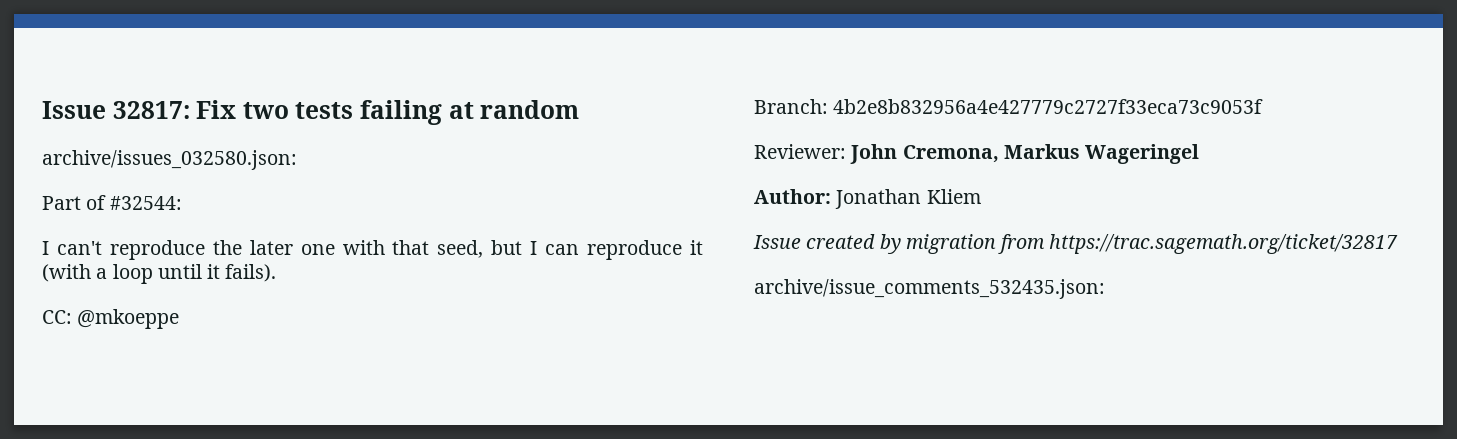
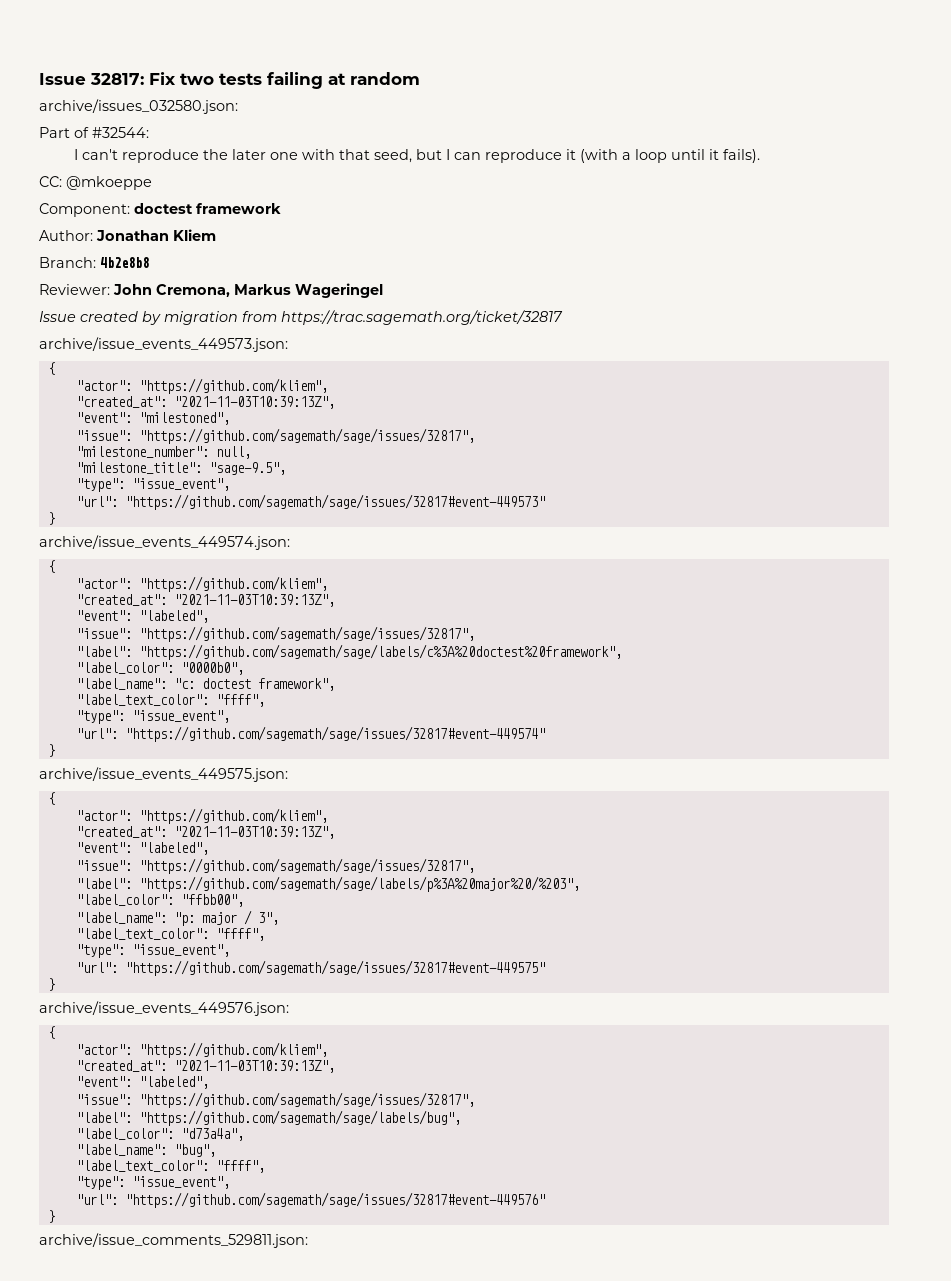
+ Component: doctest framework
+ Author: Jonathan Kliem
- Branch: 4b2e8b832956a4e427779c2727f33eca73c9053f
+ Branch: 4b2e8b8
- Author: Jonathan Kliem
- archive/issue_comments_532435.json:
+ archive/issue_events_449573.json:
+ {
+ "actor": "https://github.com/kliem",
+ "created_at": "2021-11-03T10:39:13Z",
+ "event": "milestoned",
+ "issue": "https://github.com/sagemath/sage/issues/32817",
+ "milestone_number": null,
+ "milestone_title": "sage-9.5",
+ "type": "issue_event",
+ "url": "https://github.com/sagemath/sage/issues/32817#event-449573"
+ }
+ archive/issue_events_449574.json:
+ {
+ "actor": "https://github.com/kliem",
+ "created_at": "2021-11-03T10:39:13Z",
+ "event": "labeled",
+ "issue": "https://github.com/sagemath/sage/issues/32817",
+ "label": "https://github.com/sagemath/sage/labels/c%3A%20doctest%20framework",
+ "label_color": "0000b0",
+ "label_name": "c: doctest framework",
+ "label_text_color": "ffff",
+ "type": "issue_event",
+ "url": "https://github.com/sagemath/sage/issues/32817#event-449574"
+ }
+ archive/issue_events_449575.json:
+ {
+ "actor": "https://github.com/kliem",
+ "created_at": "2021-11-03T10:39:13Z",
+ "event": "labeled",
+ "issue": "https://github.com/sagemath/sage/issues/32817",
+ "label": "https://github.com/sagemath/sage/labels/p%3A%20major%20/%203",
+ "label_color": "ffbb00",
+ "label_name": "p: major / 3",
+ "label_text_color": "ffff",
+ "type": "issue_event",
+ "url": "https://github.com/sagemath/sage/issues/32817#event-449575"
+ }
+ archive/issue_events_449576.json:
+ {
+ "actor": "https://github.com/kliem",
+ "created_at": "2021-11-03T10:39:13Z",
+ "event": "labeled",
+ "issue": "https://github.com/sagemath/sage/issues/32817",
+ "label": "https://github.com/sagemath/sage/labels/bug",
+ "label_color": "d73a4a",
+ "label_name": "bug",
+ "label_text_color": "ffff",
+ "type": "issue_event",
+ "url": "https://github.com/sagemath/sage/issues/32817#event-449576"
+ }
+ archive/issue_comments_529811.json:

